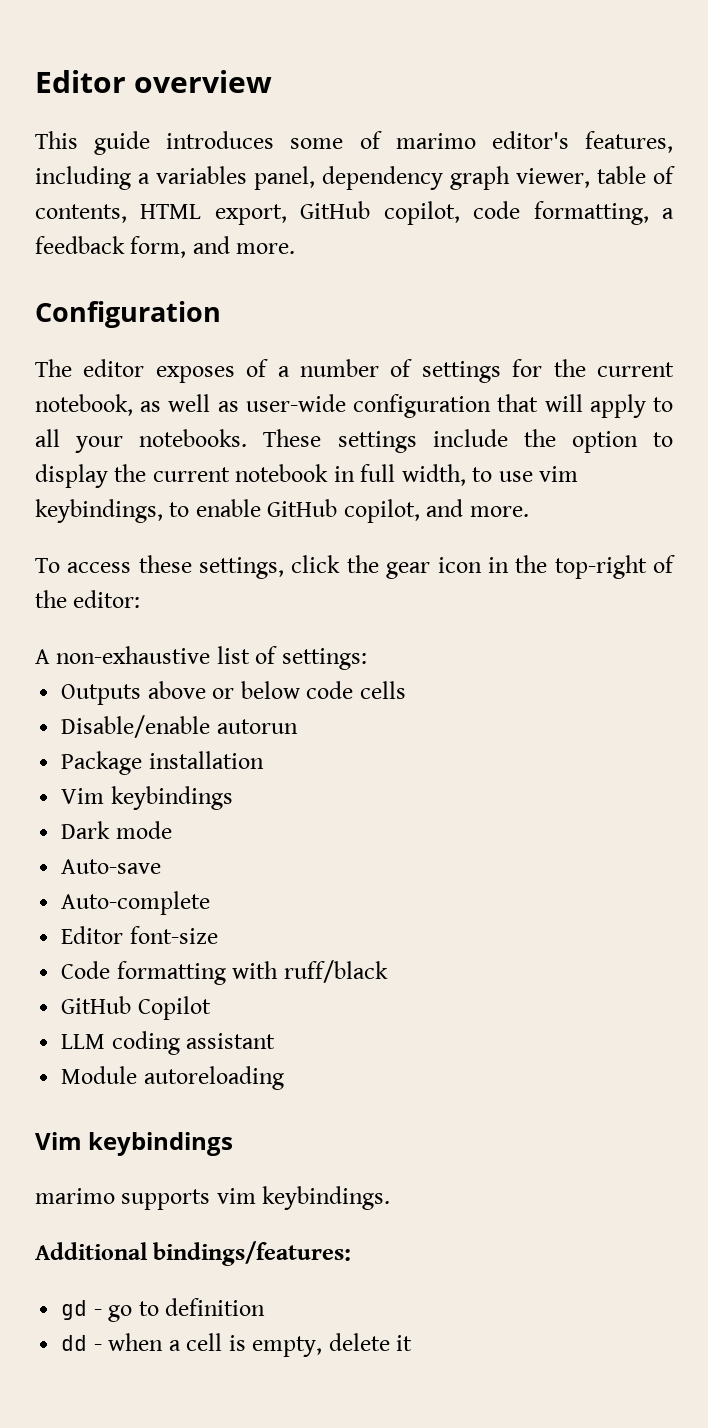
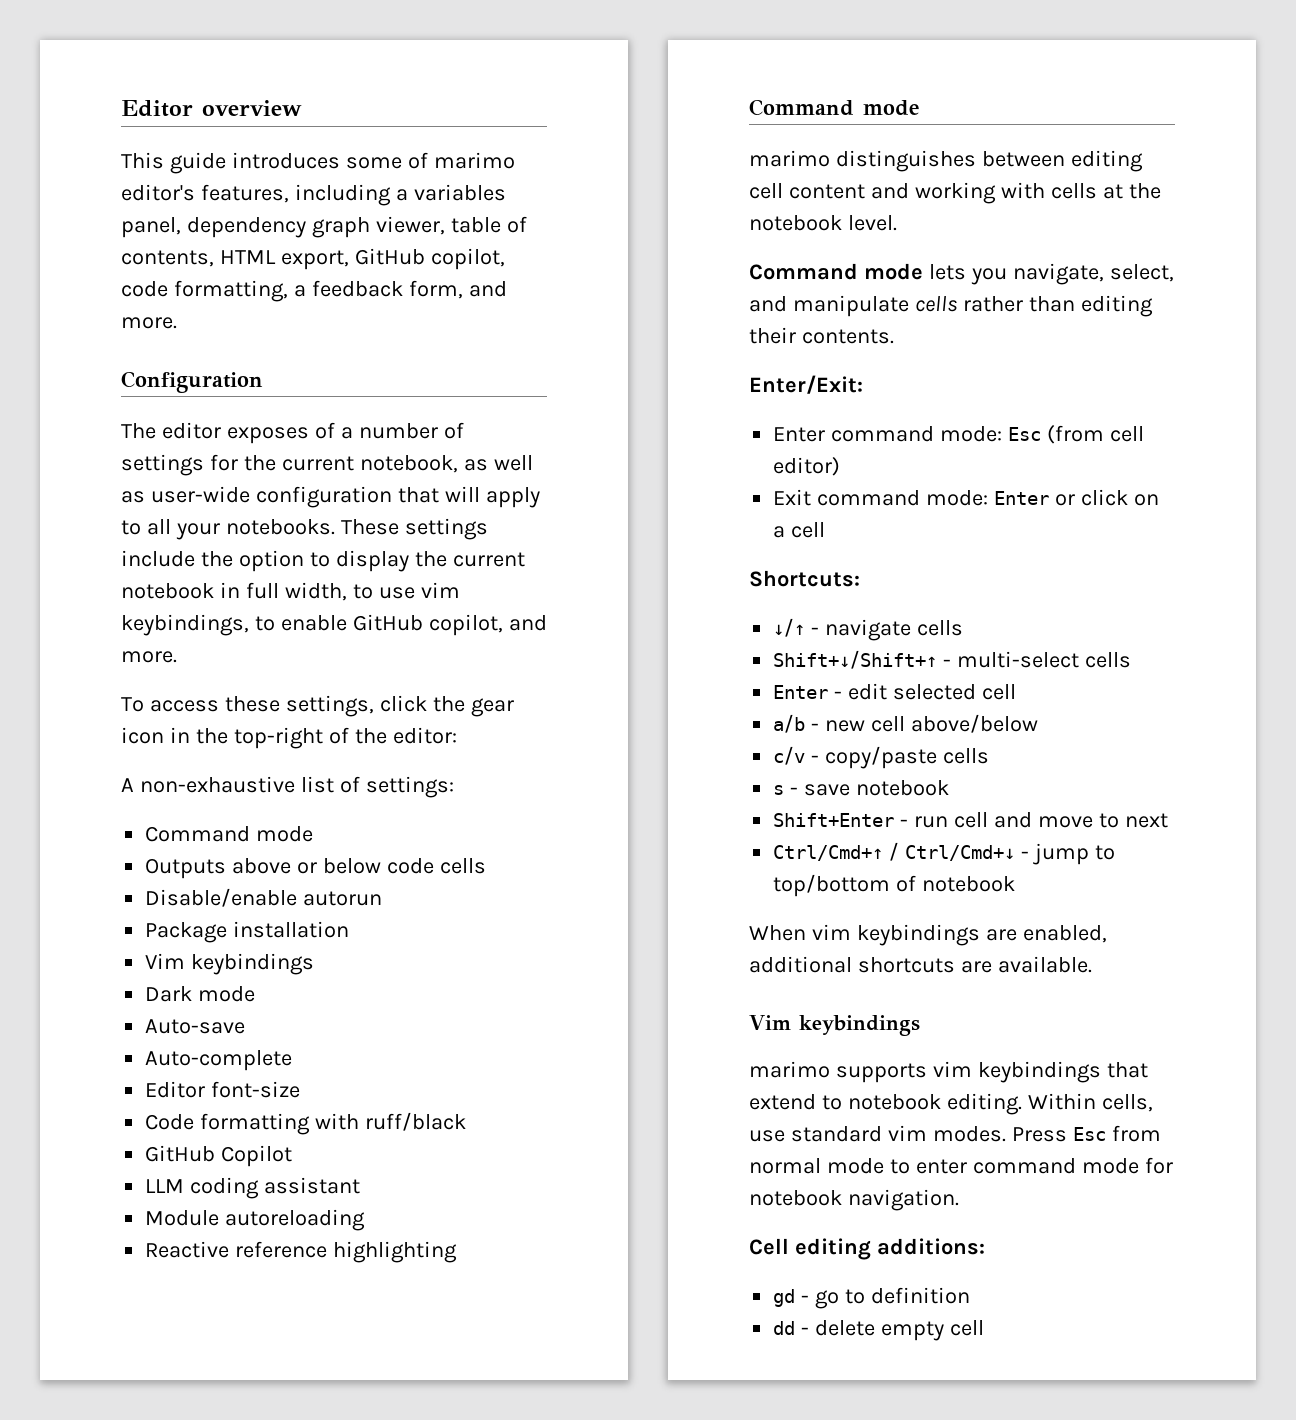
  A non-exhaustive list of settings:
+ Command mode
+ Reactive reference highlighting
+ Command mode
+ marimo distinguishes between editing cell content and working with cells at the notebook level.
+ Command mode lets you navigate, select, and manipulate cells rather than editing their contents.
+ Enter/Exit:
+ Enter command mode: Esc (from cell editor)
+ Exit command mode: Enter or click on a cell
+ Shortcuts:
+ ↓/↑ - navigate cells
+ Shift+↓/Shift+↑ - multi-select cells
+ Enter - edit selected cell
+ a/b - new cell above/below
+ c/v - copy/paste cells
+ s - save notebook
+ Shift+Enter - run cell and move to next
+ Ctrl/Cmd+↑ / Ctrl/Cmd+↓ - jump to top/bottom of notebook
+ When vim keybindings are enabled, additional shortcuts are available.
- marimo supports vim keybindings.
- Additional bindings/features:
+ marimo supports vim keybindings that extend to notebook editing. Within cells, use standard vim modes. Press Esc from normal mode to enter command mode for notebook navigation.
+ Cell editing additions:
- dd - when a cell is empty, delete it
+ dd - delete empty cell

